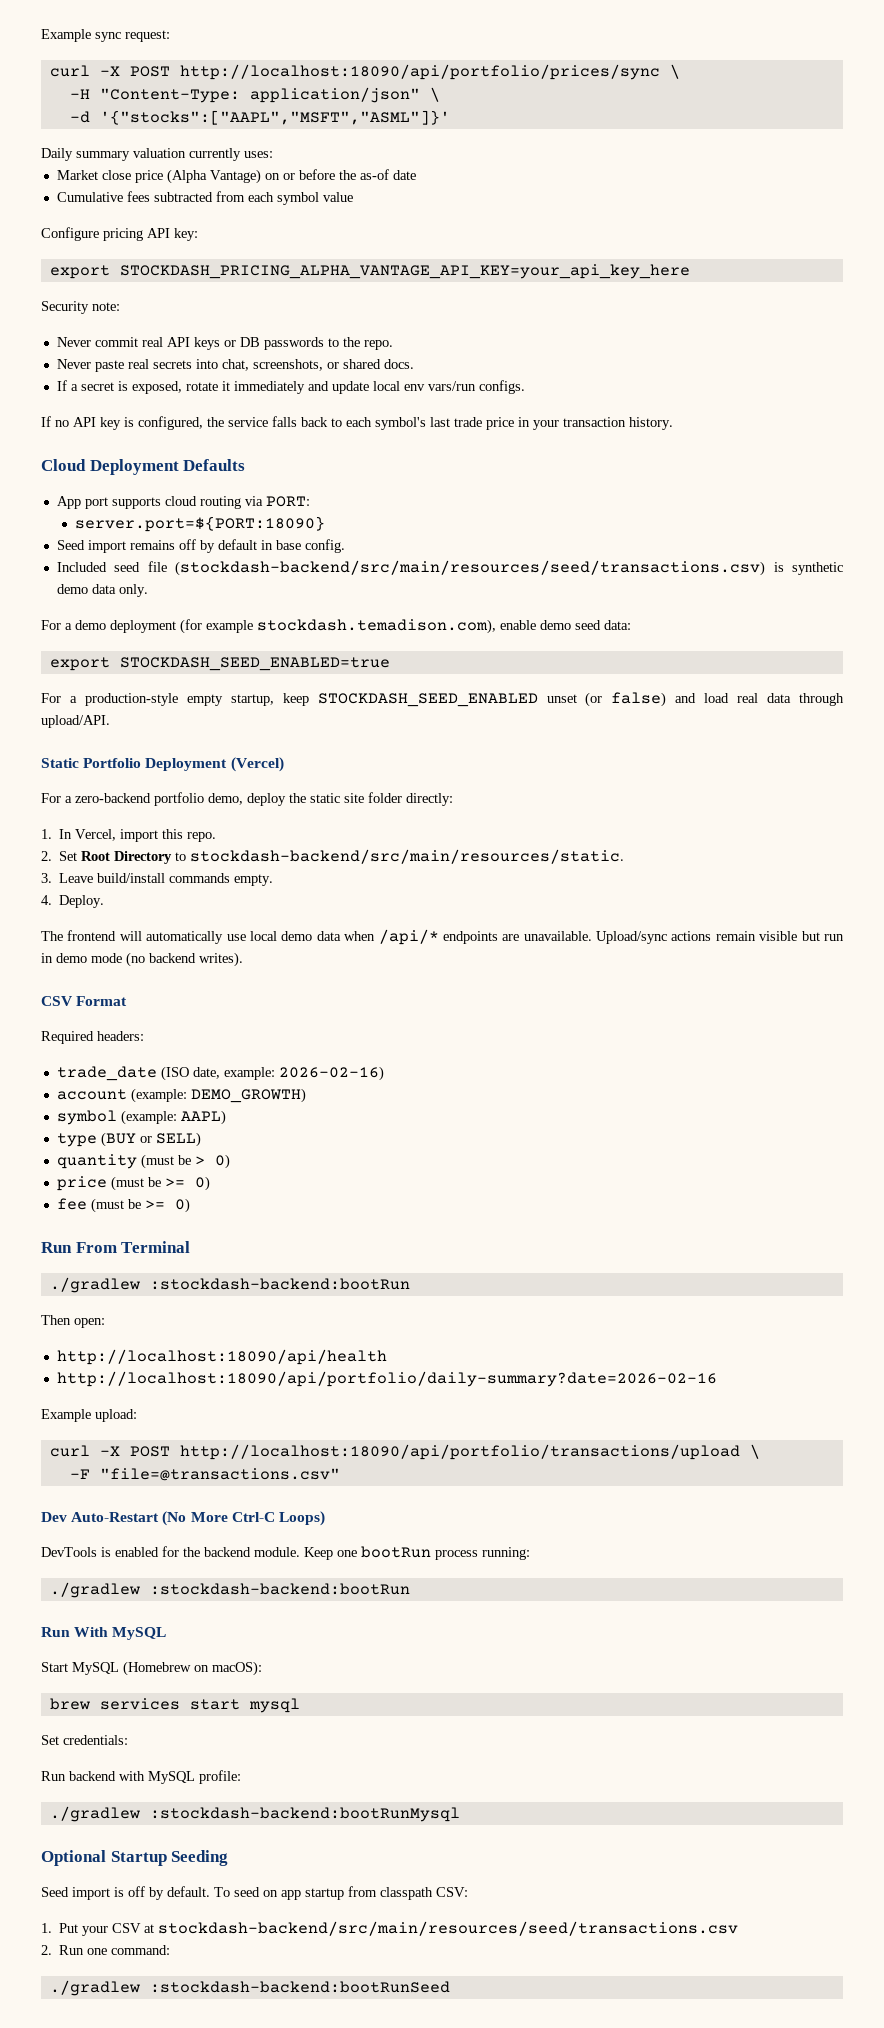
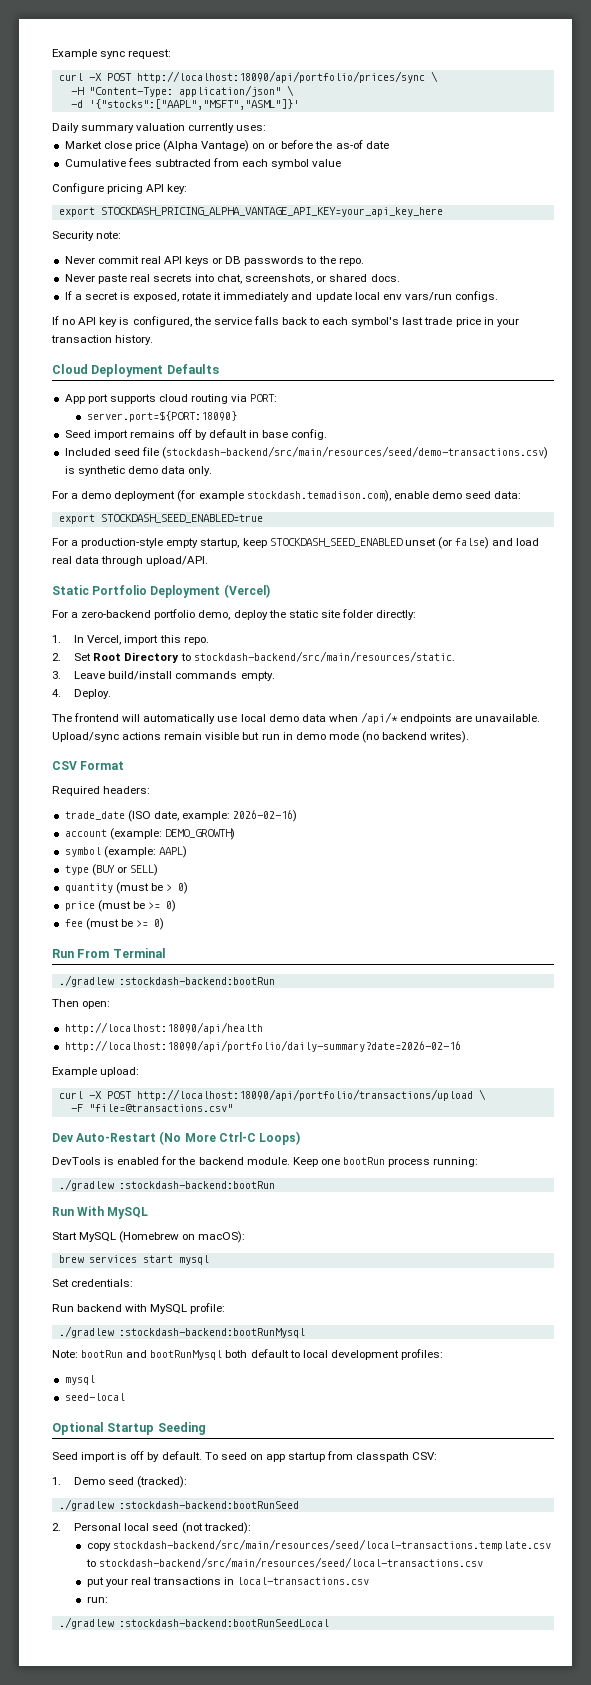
- Included seed file (stockdash-backend/src/main/resources/seed/transactions.csv) is synthetic demo data only.
+ Included seed file (stockdash-backend/src/main/resources/seed/demo-transactions.csv) is synthetic demo data only.
+ Note: bootRun and bootRunMysql both default to local development profiles:
+ mysql
+ seed-local
- 1. Put your CSV at stockdash-backend/src/main/resources/seed/transactions.csv
- 2. Run one command:
+ 1. Demo seed (tracked):
  ./gradlew :stockdash-backend:bootRunSeed
+ 2. Personal local seed (not tracked):
+ copy stockdash-backend/src/main/resources/seed/local-transactions.template.csv to stockdash-backend/src/main/resources/seed/local-transactions.csv
+ put your real transactions in local-transactions.csv
+ run:
+ ./gradlew :stockdash-backend:bootRunSeedLocal

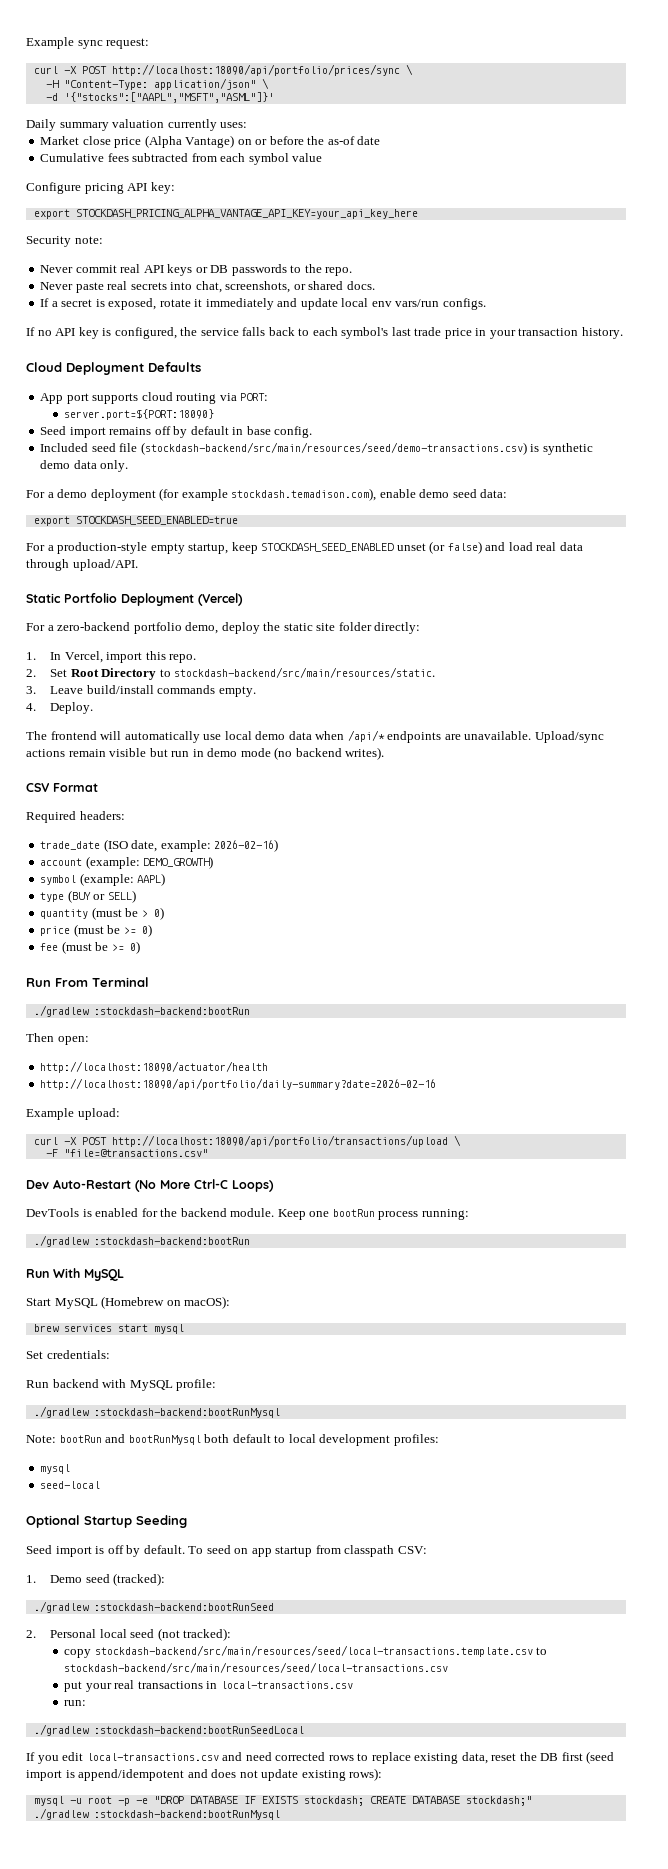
- http://localhost:18090/api/health
+ http://localhost:18090/actuator/health
+ If you edit local-transactions.csv and need corrected rows to replace existing data, reset the DB first (seed import is append/idempotent and does not update existing rows):
+ mysql -u root -p -e "DROP DATABASE IF EXISTS stockdash; CREATE DATABASE stockdash;"
+ ./gradlew :stockdash-backend:bootRunMysql

